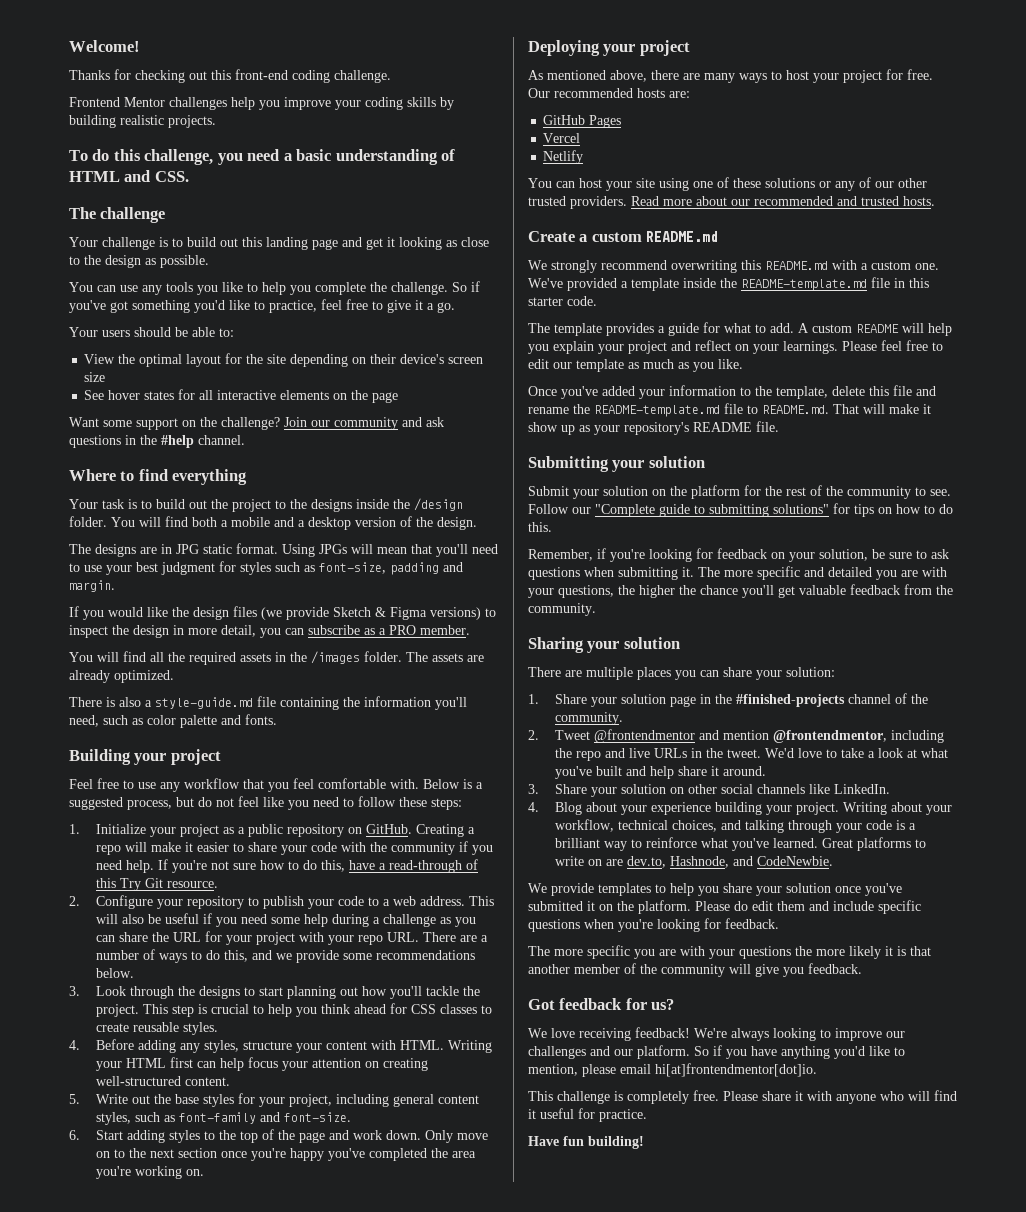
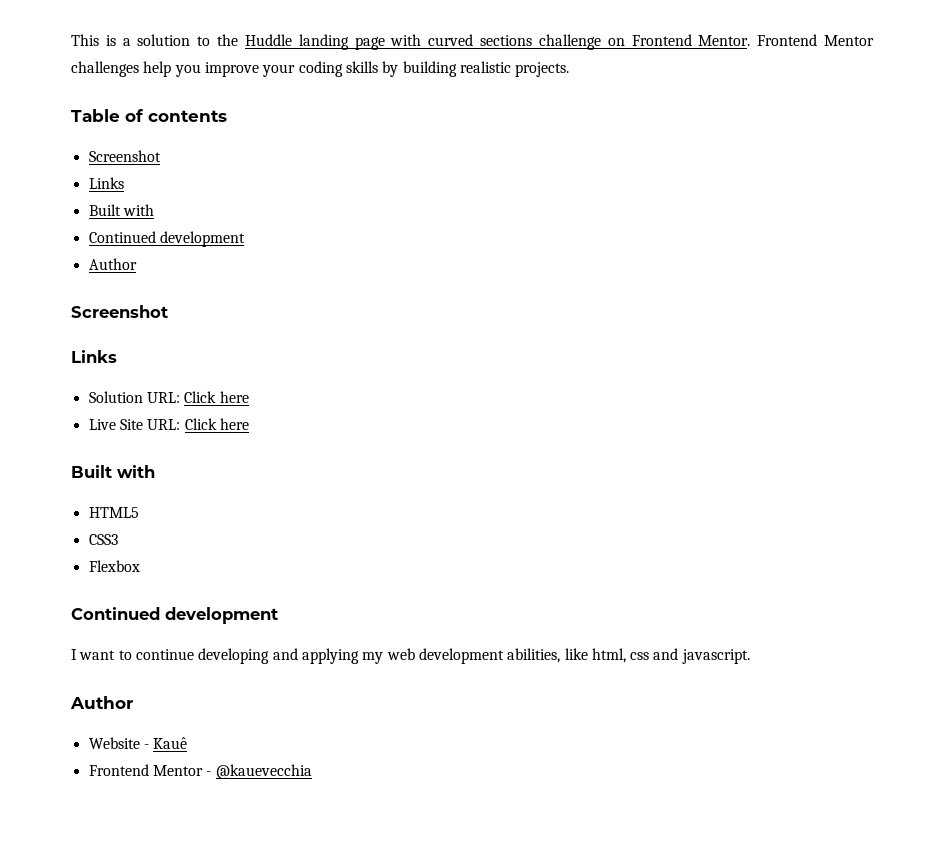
- Welcome!
- Thanks for checking out this front-end coding challenge.
- Frontend Mentor challenges help you improve your coding skills by building realistic projects.
+ This is a solution to the Huddle landing page with curved sections challenge on Frontend Mentor. Frontend Mentor challenges help you improve your coding skills by building realistic projects.
- To do this challenge, you need a basic understanding of HTML and CSS.
- The challenge
- Your challenge is to build out this landing page and get it looking as close to the design as possible.
- You can use any tools you like to help you complete the challenge. So if you've got something you'd like to practice, feel free to give it a go.
- Your users should be able to:
- View the optimal layout for the site depending on their device's screen size
- See hover states for all interactive elements on the page
- Want some support on the challenge? Join our community and ask questions in the #help channel.
- Where to find everything
- Your task is to build out the project to the designs inside the /design folder. You will find both a mobile and a desktop version of the design.
- The designs are in JPG static format. Using JPGs will mean that you'll need to use your best judgment for styles such as font-size, padding and margin.
- If you would like the design files (we provide Sketch & Figma versions) to inspect the design in more detail, you can subscribe as a PRO member.
- You will find all the required assets in the /images folder. The assets are already optimized.
- There is also a style-guide.md file containing the information you'll need, such as color palette and fonts.
- Building your project
- Feel free to use any workflow that you feel comfortable with. Below is a suggested process, but do not feel like you need to follow these steps:
- 1. Initialize your project as a public repository on GitHub. Creating a repo will make it easier to share your code with the community if you need help. If you're not sure how to do this, have a read-through of this Try Git resource.
- 2. Configure your repository to publish your code to a web address. This will also be useful if you need some help during a challenge as you can share the URL for your project with your repo URL. There are a number of ways to do this, and we provide some recommendations below.
- 3. Look through the designs to start planning out how you'll tackle the project. This step is crucial to help you think ahead for CSS classes to create reusable styles.
- 4. Before adding any styles, structure your content with HTML. Writing your HTML first can help focus your attention on creating well-structured content.
- 5. Write out the base styles for your project, including general content styles, such as font-family and font-size.
- 6. Start adding styles to the top of the page and work down. Only move on to the next section once you're happy you've completed the area you're working on.
- Deploying your project
- As mentioned above, there are many ways to host your project for free. Our recommended hosts are:
- GitHub Pages
- Vercel
- Netlify
- You can host your site using one of these solutions or any of our other trusted providers. Read more about our recommended and trusted hosts.
- Create a custom README.md
- We strongly recommend overwriting this README.md with a custom one. We've provided a template inside the README-template.md file in this starter code.
- The template provides a guide for what to add. A custom README will help you explain your project and reflect on your learnings. Please feel free to edit our template as much as you like.
- Once you've added your information to the template, delete this file and rename the README-template.md file to README.md. That will make it show up as your repository's README file.
- Submitting your solution
- Submit your solution on the platform for the rest of the community to see. Follow our "Complete guide to submitting solutions" for tips on how to do this.
- Remember, if you're looking for feedback on your solution, be sure to ask questions when submitting it. The more specific and detailed you are with your questions, the higher the chance you'll get valuable feedback from the community.
- Sharing your solution
- There are multiple places you can share your solution:
- 1. Share your solution page in the #finished-projects channel of the community.
- 2. Tweet @frontendmentor and mention @frontendmentor, including the repo and live URLs in the tweet. We'd love to take a look at what you've built and help share it around.
- 3. Share your solution on other social channels like LinkedIn.
- 4. Blog about your experience building your project. Writing about your workflow, technical choices, and talking through your code is a brilliant way to reinforce what you've learned. Great platforms to write on are dev.to, Hashnode, and CodeNewbie.
- We provide templates to help you share your solution once you've submitted it on the platform. Please do edit them and include specific questions when you're looking for feedback.
- The more specific you are with your questions the more likely it is that another member of the community will give you feedback.
- Got feedback for us?
- We love receiving feedback! We're always looking to improve our challenges and our platform. So if you have anything you'd like to mention, please email hi[at]frontendmentor[dot]io.
- This challenge is completely free. Please share it with anyone who will find it useful for practice.
- Have fun building!
+ Table of contents
+ Screenshot
+ Links
+ Built with
+ Continued development
+ Author
+ Screenshot
+ Links
+ Solution URL: Click here
+ Live Site URL: Click here
+ Built with
+ HTML5
+ CSS3
+ Flexbox
+ Continued development
+ I want to continue developing and applying my web development abilities, like html, css and javascript.
+ Author
+ Website - Kauê
+ Frontend Mentor - @kauevecchia

